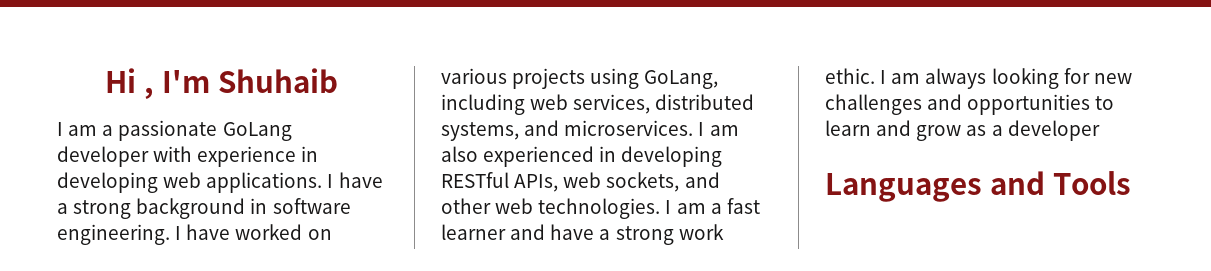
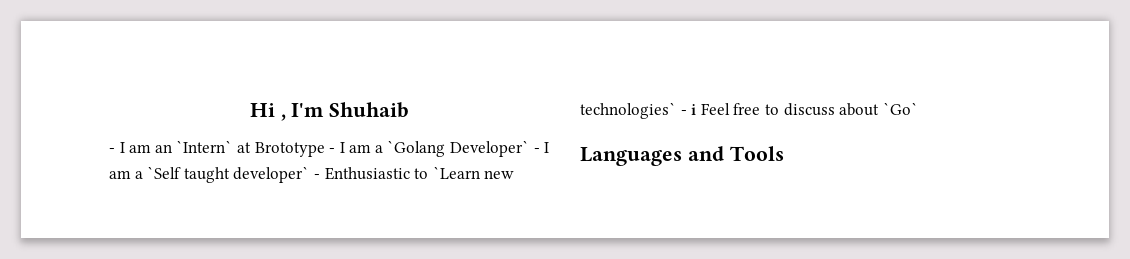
- I am a passionate GoLang developer with experience in developing web applications. I have a strong background in software engineering. I have worked on various projects using GoLang, including web services, distributed systems, and microservices. I am also experienced in developing RESTful APIs, web sockets, and other web technologies. I am a fast learner and have a strong work ethic. I am always looking for new challenges and opportunities to learn and grow as a developer
+ - I am an `Intern` at Brototype - I am a `Golang Developer` - I am a `Self taught developer` - Enthusiastic to `Learn new technologies` - ℹ Feel free to discuss about `Go`

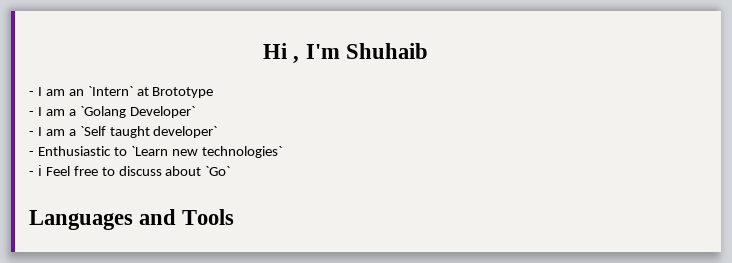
- - I am an `Intern` at Brototype - I am a `Golang Developer` - I am a `Self taught developer` - Enthusiastic to `Learn new technologies` - ℹ Feel free to discuss about `Go`
+ - I am an `Intern` at Brototype
+ - I am a `Golang Developer`
+ - I am a `Self taught developer`
+ - Enthusiastic to `Learn new technologies`
+ - ℹ Feel free to discuss about `Go`

